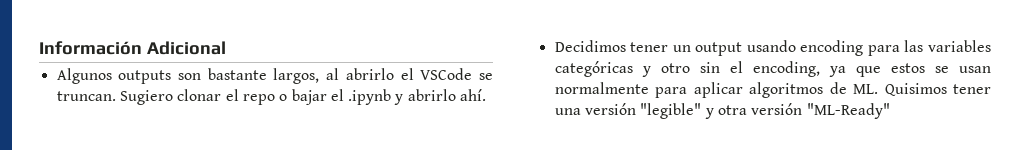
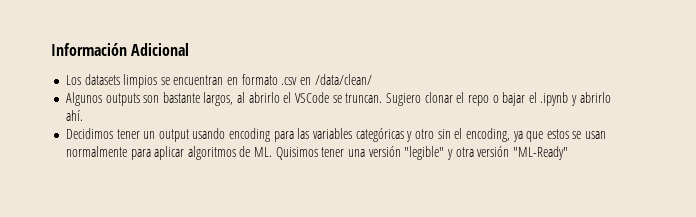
+ Los datasets limpios se encuentran en formato .csv en /data/clean/

